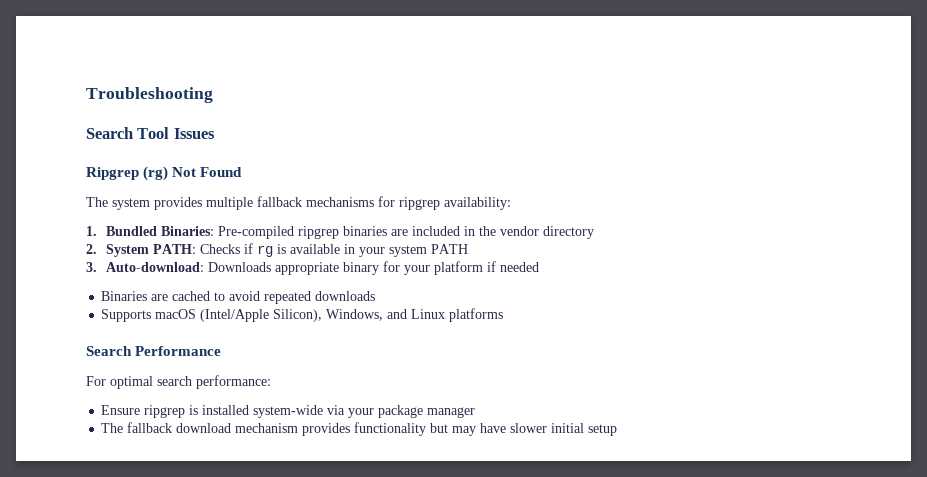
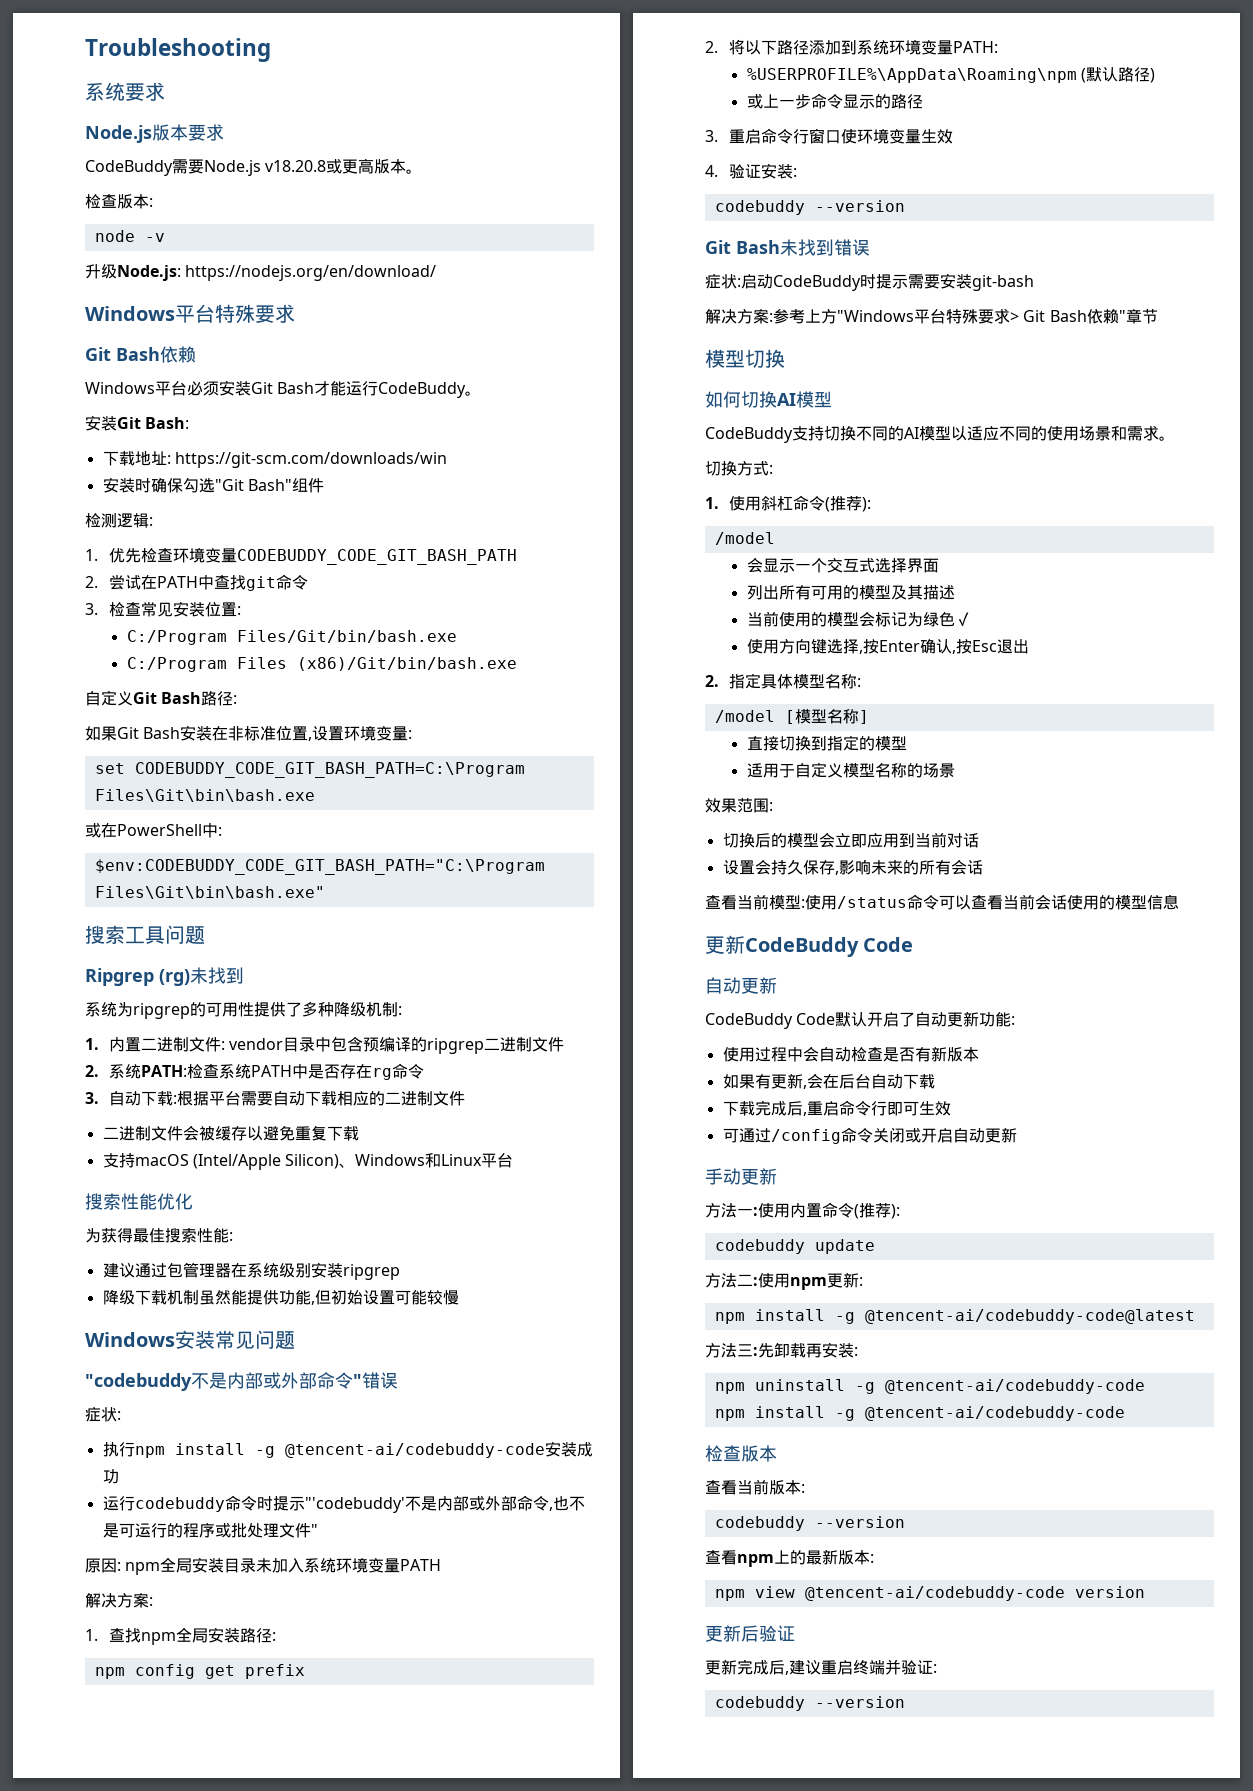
- Search Tool Issues
- Ripgrep (rg) Not Found
- The system provides multiple fallback mechanisms for ripgrep availability:
- 1. Bundled Binaries: Pre-compiled ripgrep binaries are included in the vendor directory
- 2. System PATH: Checks if rg is available in your system PATH
- 3. Auto-download: Downloads appropriate binary for your platform if needed
- Binaries are cached to avoid repeated downloads
- Supports macOS (Intel/Apple Silicon), Windows, and Linux platforms
- Search Performance
- For optimal search performance:
- Ensure ripgrep is installed system-wide via your package manager
- The fallback download mechanism provides functionality but may have slower initial setup
+ 系统要求
+ Node.js版本要求
+ CodeBuddy需要Node.js v18.20.8或更高版本。
+ 检查版本:
+ node -v
+ 升级Node.js: https://nodejs.org/en/download/
+ Windows平台特殊要求
+ Git Bash依赖
+ Windows平台必须安装Git Bash才能运行CodeBuddy。
+ 安装Git Bash:
+ 下载地址: https://git-scm.com/downloads/win
+ 安装时确保勾选"Git Bash"组件
+ 检测逻辑:
+ 1.优先检查环境变量CODEBUDDY_CODE_GIT_BASH_PATH
+ 2.尝试在PATH中查找git命令
+ 3.检查常见安装位置:
+ C:/Program Files/Git/bin/bash.exe
+ C:/Program Files (x86)/Git/bin/bash.exe
+ 自定义Git Bash路径:
+ 如果Git Bash安装在非标准位置,设置环境变量:
+ set CODEBUDDY_CODE_GIT_BASH_PATH=C:\Program Files\Git\bin\bash.exe
+ 或在PowerShell中:
+ $env:CODEBUDDY_CODE_GIT_BASH_PATH="C:\Program Files\Git\bin\bash.exe"
+ 搜索工具问题
+ Ripgrep (rg)未找到
+ 系统为ripgrep的可用性提供了多种降级机制:
+ 1.内置二进制文件: vendor目录中包含预编译的ripgrep二进制文件
+ 2.系统PATH:检查系统PATH中是否存在rg命令
+ 3.自动下载:根据平台需要自动下载相应的二进制文件
+ 二进制文件会被缓存以避免重复下载
+ 支持macOS (Intel/Apple Silicon)、Windows和Linux平台
+ 搜索性能优化
+ 为获得最佳搜索性能:
+ 建议通过包管理器在系统级别安装ripgrep
+ 降级下载机制虽然能提供功能,但初始设置可能较慢
+ Windows安装常见问题
+ "codebuddy不是内部或外部命令"错误
+ 症状:
+ 执行npm install -g @tencent-ai/codebuddy-code安装成功
+ 运行codebuddy命令时提示"'codebuddy'不是内部或外部命令,也不是可运行的程序或批处理文件"
+ 原因: npm全局安装目录未加入系统环境变量PATH
+ 解决方案:
+ 1.查找npm全局安装路径:
+ npm config get prefix
+ 2.将以下路径添加到系统环境变量PATH:
+ %USERPROFILE%\AppData\Roaming\npm (默认路径)
+ 或上一步命令显示的路径
+ 3.重启命令行窗口使环境变量生效
+ 4.验证安装:
+ codebuddy --version
+ Git Bash未找到错误
+ 症状:启动CodeBuddy时提示需要安装git-bash
+ 解决方案:参考上方"Windows平台特殊要求> Git Bash依赖"章节
+ 模型切换
+ 如何切换AI模型
+ CodeBuddy支持切换不同的AI模型以适应不同的使用场景和需求。
+ 切换方式:
+ 1.使用斜杠命令(推荐):
+ /model
+ 会显示一个交互式选择界面
+ 列出所有可用的模型及其描述
+ 当前使用的模型会标记为绿色✓
+ 使用方向键选择,按Enter确认,按Esc退出
+ 2.指定具体模型名称:
+ /model [模型名称]
+ 直接切换到指定的模型
+ 适用于自定义模型名称的场景
+ 效果范围:
+ 切换后的模型会立即应用到当前对话
+ 设置会持久保存,影响未来的所有会话
+ 查看当前模型:使用/status命令可以查看当前会话使用的模型信息
+ 更新CodeBuddy Code
+ 自动更新
+ CodeBuddy Code默认开启了自动更新功能:
+ 使用过程中会自动检查是否有新版本
+ 如果有更新,会在后台自动下载
+ 下载完成后,重启命令行即可生效
+ 可通过/config命令关闭或开启自动更新
+ 手动更新
+ 方法一:使用内置命令(推荐):
+ codebuddy update
+ 方法二:使用npm更新:
+ npm install -g @tencent-ai/codebuddy-code@latest
+ 方法三:先卸载再安装:
+ npm uninstall -g @tencent-ai/codebuddy-code
+ npm install -g @tencent-ai/codebuddy-code
+ 检查版本
+ 查看当前版本:
+ codebuddy --version
+ 查看npm上的最新版本:
+ npm view @tencent-ai/codebuddy-code version
+ 更新后验证
+ 更新完成后,建议重启终端并验证:
+ codebuddy --version

